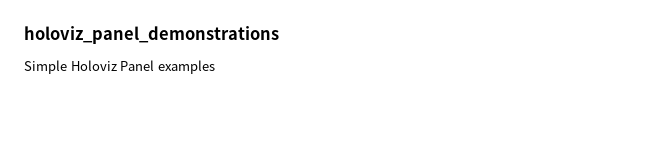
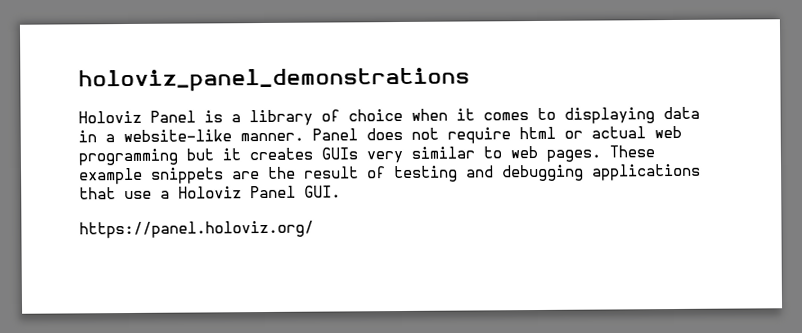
- Simple Holoviz Panel examples
+ Holoviz Panel is a library of choice when it comes to displaying data in a website-like manner. Panel does not require html or actual web programming but it creates GUIs very similar to web pages. These example snippets are the result of testing and debugging applications that use a Holoviz Panel GUI.
+ https://panel.holoviz.org/

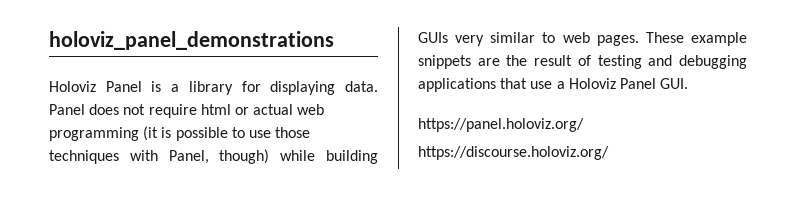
- Holoviz Panel is a library of choice when it comes to displaying data in a website-like manner.
+ Holoviz Panel is a library for displaying data.
- Panel does not require html or actual web programming but it creates GUIs very similar to web pages.
+ Panel does not require html or actual web programming (it is possible to use those techniques with Panel, though) while building GUIs very similar to web pages.
+ https://discourse.holoviz.org/

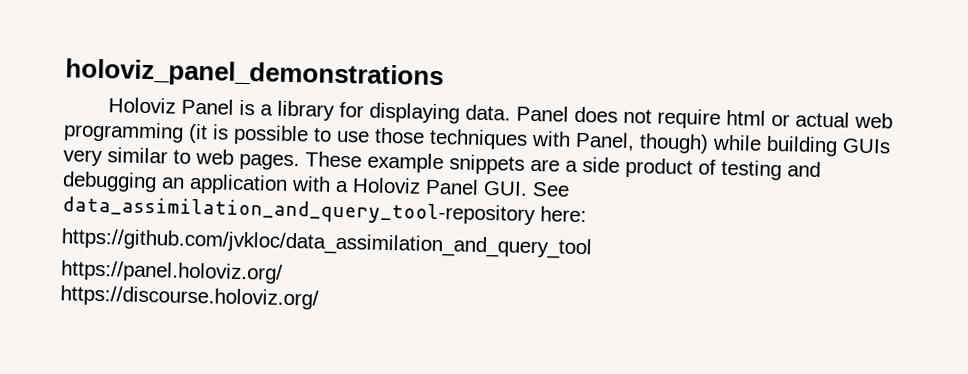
- These example snippets are the result of testing and debugging applications that use a Holoviz Panel GUI.
+ These example snippets are a side product of testing and debugging an application with a Holoviz Panel GUI. See data_assimilation_and_query_tool-repository here:
+ https://github.com/jvkloc/data_assimilation_and_query_tool

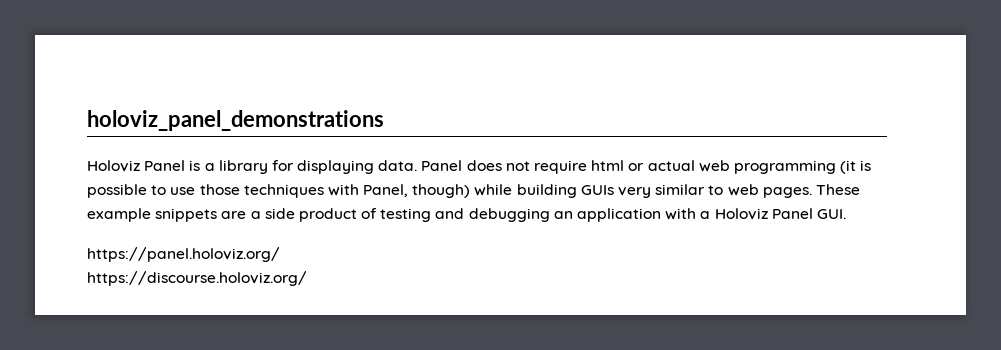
- These example snippets are a side product of testing and debugging an application with a Holoviz Panel GUI. See data_assimilation_and_query_tool-repository here:
- https://github.com/jvkloc/data_assimilation_and_query_tool
+ These example snippets are a side product of testing and debugging an application with a Holoviz Panel GUI.

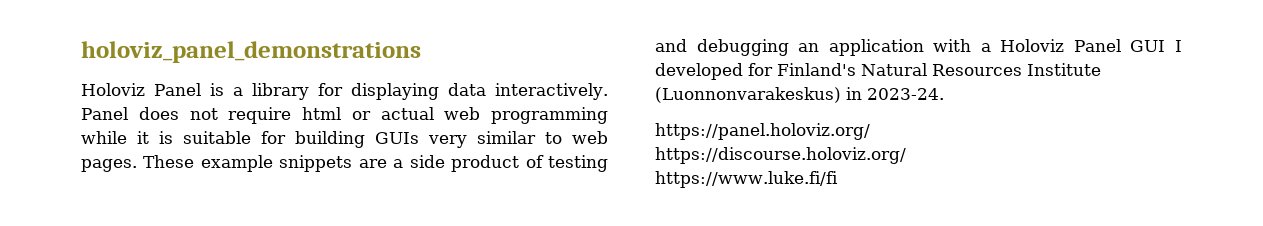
- Holoviz Panel is a library for displaying data.
+ Holoviz Panel is a library for displaying data interactively.
- Panel does not require html or actual web programming (it is possible to use those techniques with Panel, though) while building GUIs very similar to web pages.
+ Panel does not require html or actual web programming while it is suitable for building GUIs very similar to web pages.
- These example snippets are a side product of testing and debugging an application with a Holoviz Panel GUI.
+ These example snippets are a side product of testing and debugging an application with a Holoviz Panel GUI I developed for Finland's Natural Resources Institute (Luonnonvarakeskus) in 2023-24.
+ https://www.luke.fi/fi

